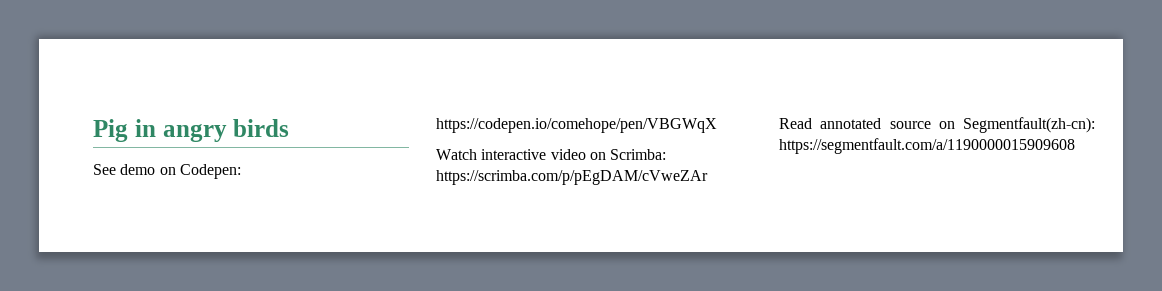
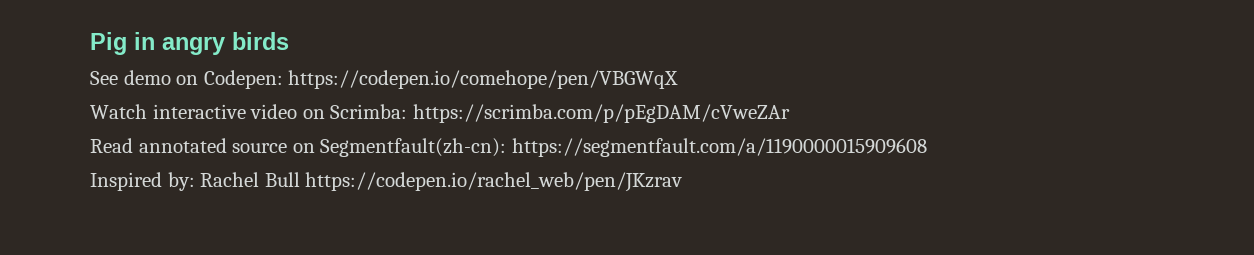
+ Inspired by: Rachel Bull https://codepen.io/rachel_web/pen/JKzrav

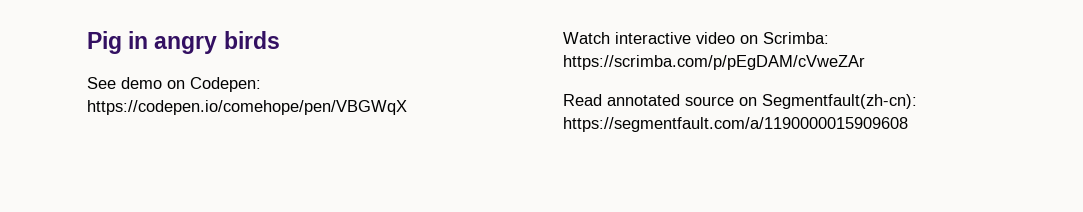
- Inspired by: Rachel Bull https://codepen.io/rachel_web/pen/JKzrav

